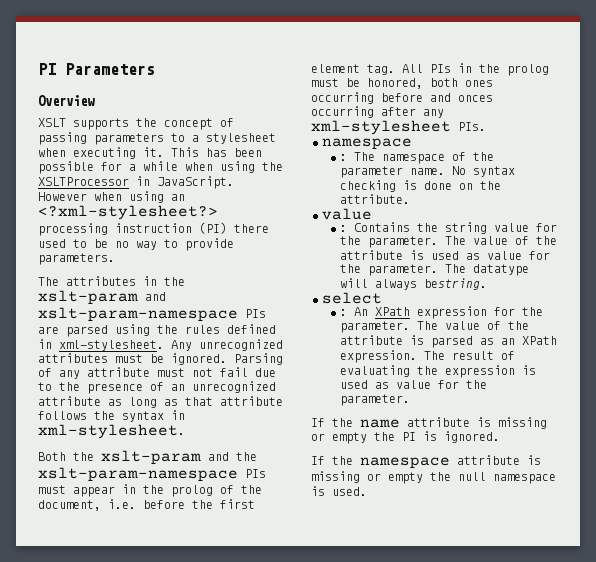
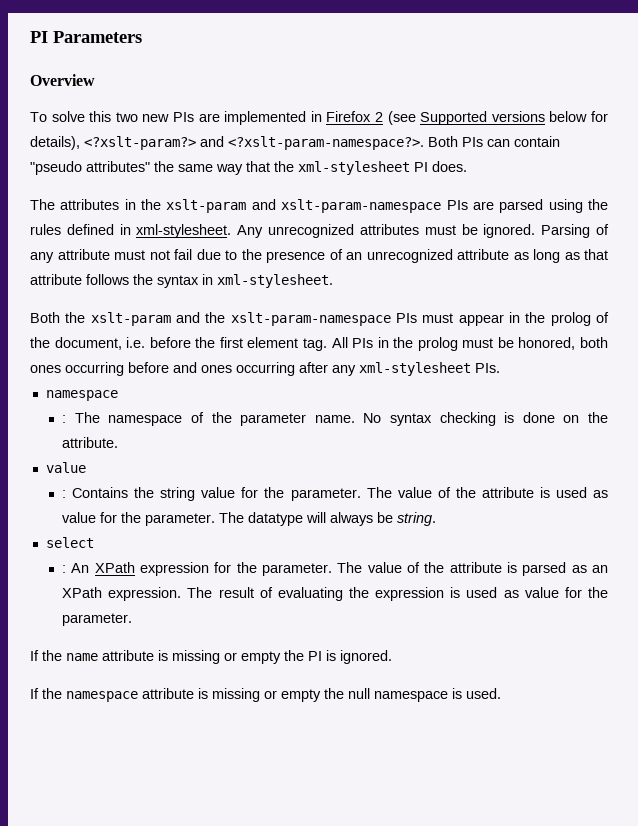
- XSLT supports the concept of passing parameters to a stylesheet when executing it. This has been possible for a while when using the XSLTProcessor in JavaScript. However when using an <?xml-stylesheet?> processing instruction (PI) there used to be no way to provide parameters.
+ To solve this two new PIs are implemented in Firefox 2 (see Supported versions below for details), <?xslt-param?> and <?xslt-param-namespace?>. Both PIs can contain "pseudo attributes" the same way that the xml-stylesheet PI does.
- All PIs in the prolog must be honored, both ones occurring before and onces occurring after any xml-stylesheet PIs.
+ All PIs in the prolog must be honored, both ones occurring before and ones occurring after any xml-stylesheet PIs.
- The datatype will always bestring.
+ The datatype will always be string.

